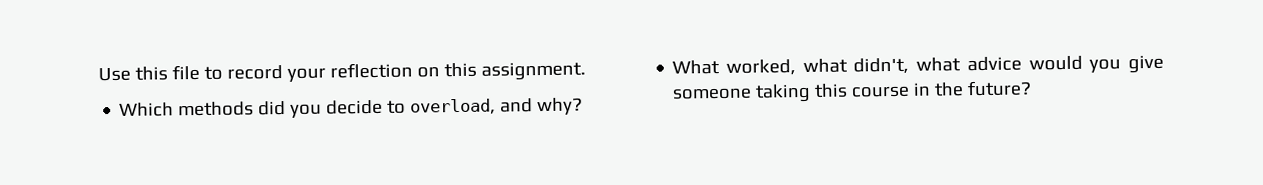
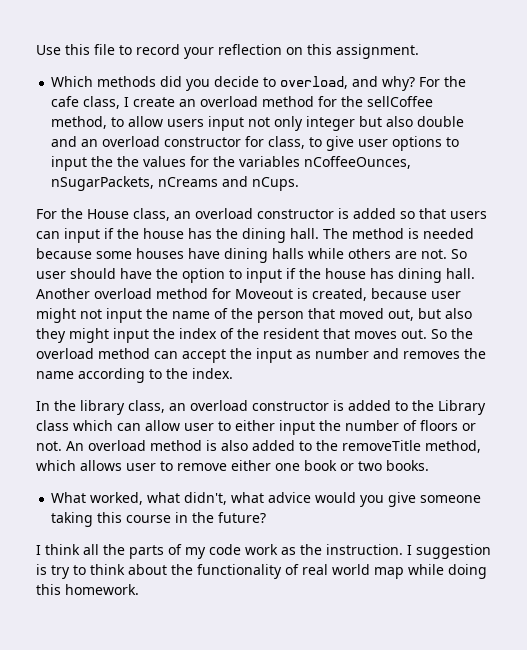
+ For the cafe class, I create an overload method for the sellCoffee method, to allow users input not only integer but also double and an overload constructor for class, to give user options to input the the values for the variables nCoffeeOunces, nSugarPackets, nCreams and nCups.
+ For the House class, an overload constructor is added so that users can input if the house has the dining hall. The method is needed because some houses have dining halls while others are not. So user should have the option to input if the house has dining hall. Another overload method for Moveout is created, because user might not input the name of the person that moved out, but also they might input the index of the resident that moves out. So the overload method can accept the input as number and removes the name according to the index.
+ In the library class, an overload constructor is added to the Library class which can allow user to either input the number of floors or not. An overload method is also added to the removeTitle method, which allows user to remove either one book or two books.
+ I think all the parts of my code work as the instruction. I suggestion is try to think about the functionality of real world map while doing this homework.

